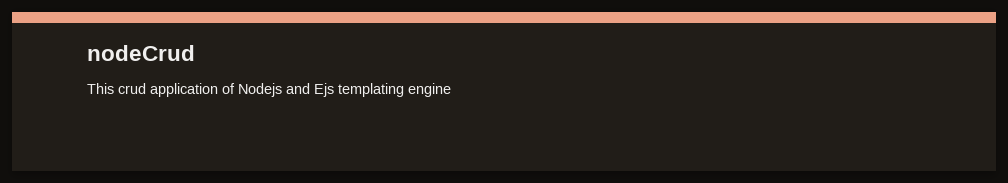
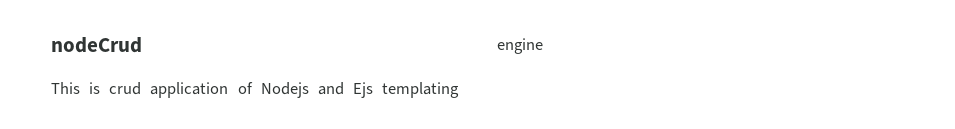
- This crud application of Nodejs and Ejs templating engine
+ This is crud application of Nodejs and Ejs templating engine

